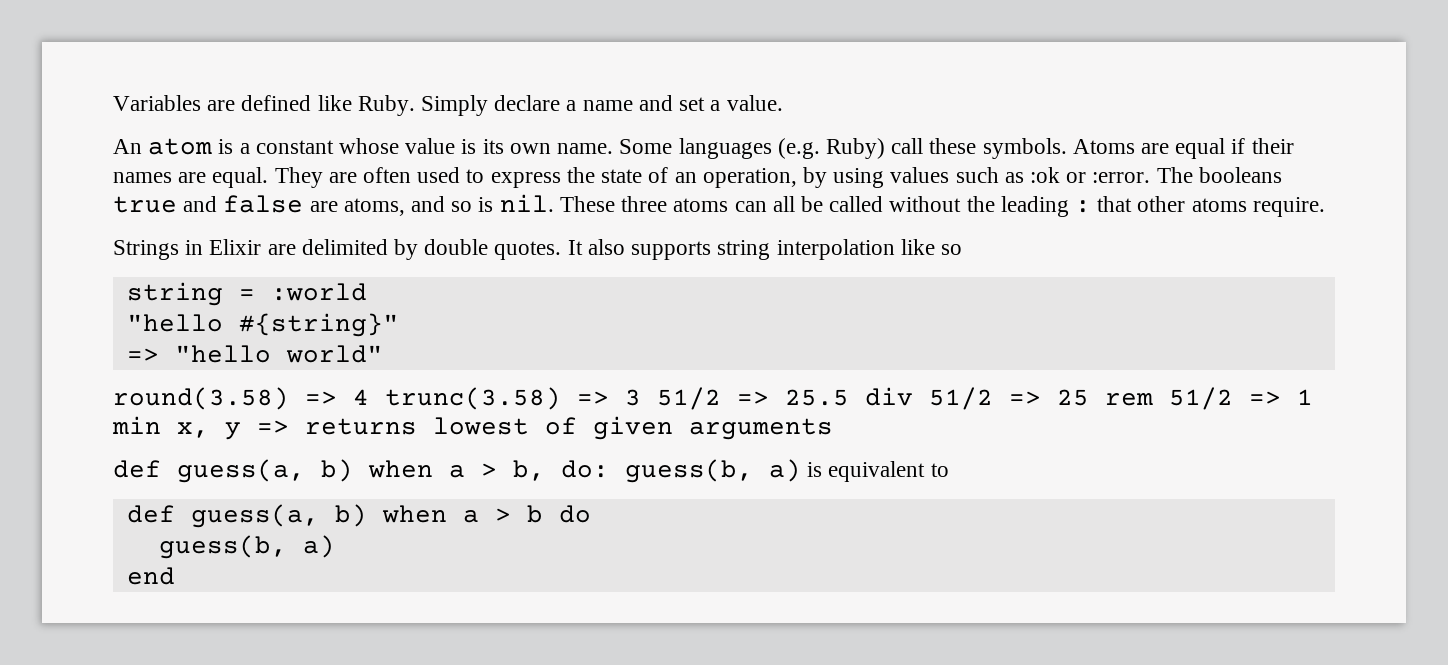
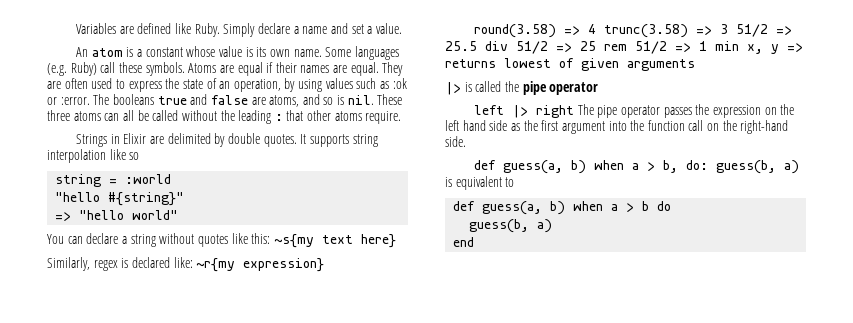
- It also supports string interpolation like so
+ It supports string interpolation like so
+ You can declare a string without quotes like this: ~s{my text here}
+ Similarly, regex is declared like: ~r{my expression}
+ |> is called the pipe operator
+ left |> right The pipe operator passes the expression on the left hand side as the first argument into the function call on the right-hand side.

